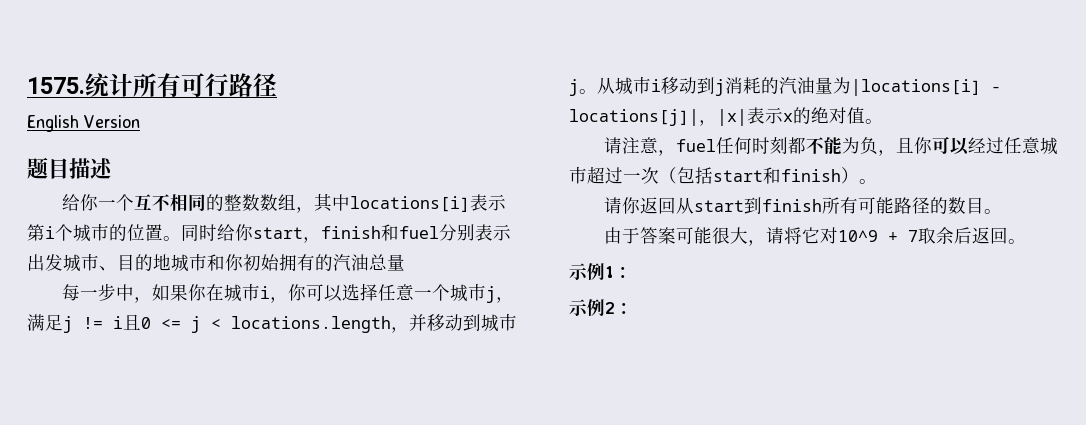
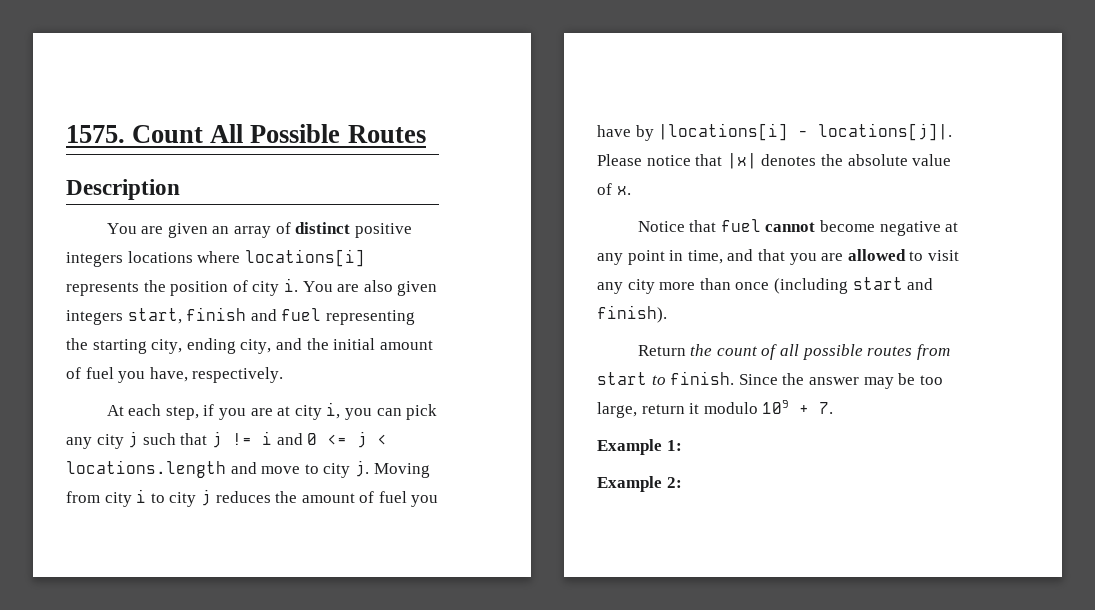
- 统计所有可行路径
- English Version
- 题目描述
- 给你一个互不相同的整数数组，其中locations[i]表示第i个城市的位置。同时给你start，finish和fuel分别表示出发城市、目的地城市和你初始拥有的汽油总量
- 每一步中，如果你在城市i，你可以选择任意一个城市j，满足j != i且0 <= j < locations.length，并移动到城市j。从城市i移动到j消耗的汽油量为|locations[i] - locations[j]|，|x|表示x的绝对值。
- 请注意，fuel任何时刻都不能为负，且你可以经过任意城市超过一次（包括start和finish）。
- 请你返回从start到finish所有可能路径的数目。
- 由于答案可能很大，请将它对10^9 + 7取余后返回。
- 示例1：
- 示例2：
+ Count All Possible Routes
+ Description
+ You are given an array of distinct positive integers locations where locations[i] represents the position of city i. You are also given integers start, finish and fuel representing the starting city, ending city, and the initial amount of fuel you have, respectively.
+ At each step, if you are at city i, you can pick any city j such that j != i and 0 <= j < locations.length and move to city j. Moving from city i to city j reduces the amount of fuel you have by |locations[i] - locations[j]|. Please notice that |x| denotes the absolute value of x.
+ Notice that fuel cannot become negative at any point in time, and that you are allowed to visit any city more than once (including start and finish).
+ Return the count of all possible routes from start to finish. Since the answer may be too large, return it modulo 109 + 7.
+ Example 1:
+ Example 2:

